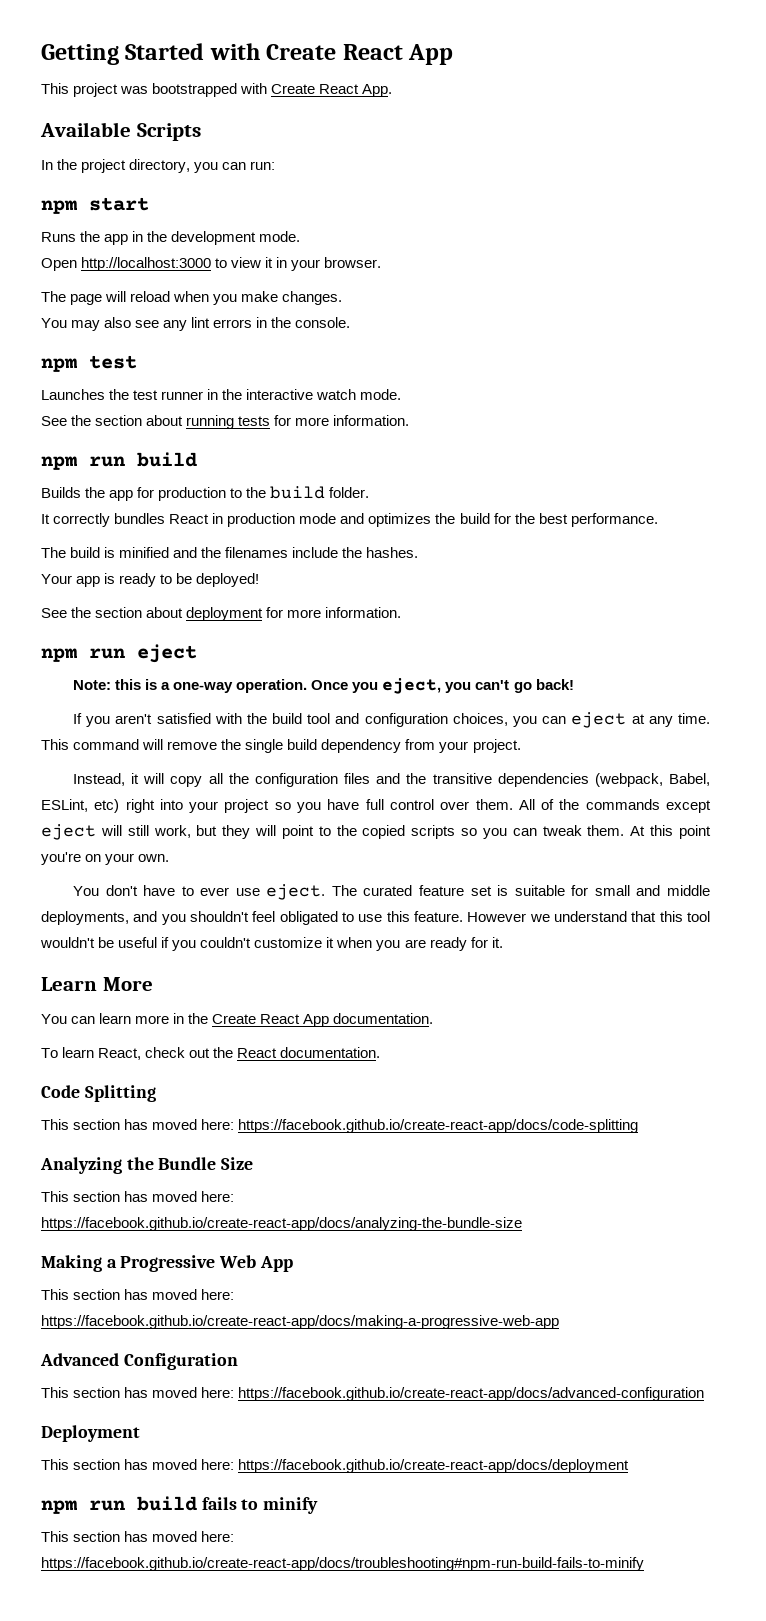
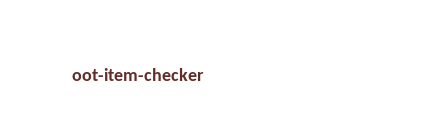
- Getting Started with Create React App
- This project was bootstrapped with Create React App.
- Available Scripts
- In the project directory, you can run:
- npm start
- Runs the app in the development mode.
- Open http://localhost:3000 to view it in your browser.
- The page will reload when you make changes.
- You may also see any lint errors in the console.
- npm test
- Launches the test runner in the interactive watch mode.
- See the section about running tests for more information.
- npm run build
- Builds the app for production to the build folder.
- It correctly bundles React in production mode and optimizes the build for the best performance.
- The build is minified and the filenames include the hashes.
- Your app is ready to be deployed!
- See the section about deployment for more information.
- npm run eject
- Note: this is a one-way operation. Once you eject, you can't go back!
- If you aren't satisfied with the build tool and configuration choices, you can eject at any time. This command will remove the single build dependency from your project.
- Instead, it will copy all the configuration files and the transitive dependencies (webpack, Babel, ESLint, etc) right into your project so you have full control over them. All of the commands except eject will still work, but they will point to the copied scripts so you can tweak them. At this point you're on your own.
- You don't have to ever use eject. The curated feature set is suitable for small and middle deployments, and you shouldn't feel obligated to use this feature. However we understand that this tool wouldn't be useful if you couldn't customize it when you are ready for it.
- Learn More
- You can learn more in the Create React App documentation.
- To learn React, check out the React documentation.
- Code Splitting
- This section has moved here: https://facebook.github.io/create-react-app/docs/code-splitting
- Analyzing the Bundle Size
- This section has moved here: https://facebook.github.io/create-react-app/docs/analyzing-the-bundle-size
- Making a Progressive Web App
- This section has moved here: https://facebook.github.io/create-react-app/docs/making-a-progressive-web-app
- Advanced Configuration
- This section has moved here: https://facebook.github.io/create-react-app/docs/advanced-configuration
- Deployment
- This section has moved here: https://facebook.github.io/create-react-app/docs/deployment
- npm run build fails to minify
- This section has moved here: https://facebook.github.io/create-react-app/docs/troubleshooting#npm-run-build-fails-to-minify
+ oot-item-checker

